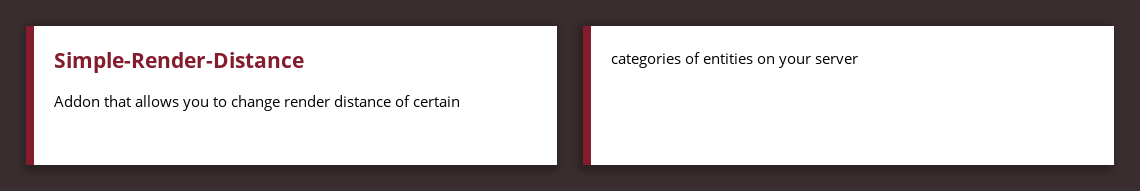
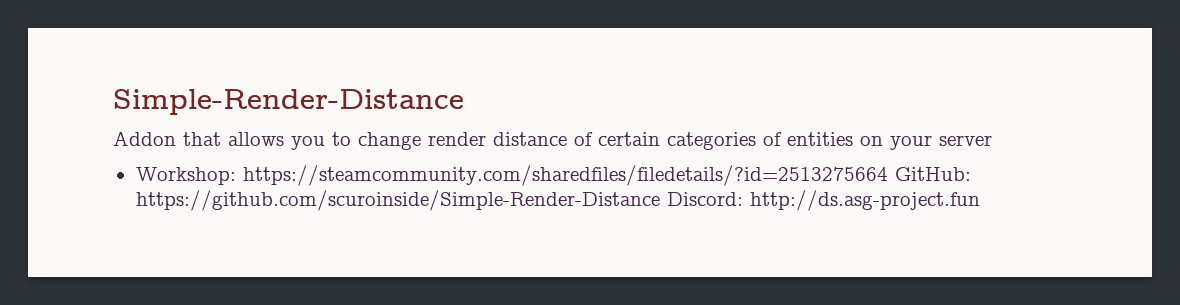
+ Workshop: https://steamcommunity.com/sharedfiles/filedetails/?id=2513275664 GitHub: https://github.com/scuroinside/Simple-Render-Distance Discord: http://ds.asg-project.fun

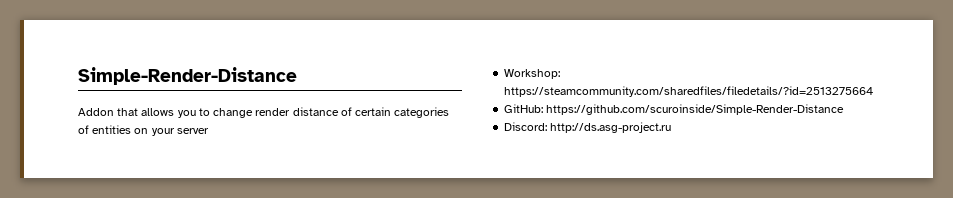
- Workshop: https://steamcommunity.com/sharedfiles/filedetails/?id=2513275664 GitHub: https://github.com/scuroinside/Simple-Render-Distance Discord: http://ds.asg-project.fun
+ Workshop: https://steamcommunity.com/sharedfiles/filedetails/?id=2513275664
+ GitHub: https://github.com/scuroinside/Simple-Render-Distance
+ Discord: http://ds.asg-project.ru

